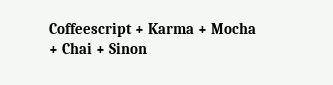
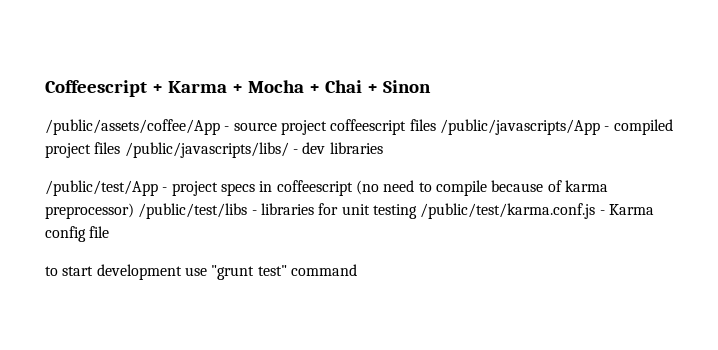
+ /public/assets/coffee/App - source project coffeescript files /public/javascripts/App - compiled project files /public/javascripts/libs/ - dev libraries
+ /public/test/App - project specs in coffeescript (no need to compile because of karma preprocessor) /public/test/libs - libraries for unit testing /public/test/karma.conf.js - Karma config file
+ to start development use "grunt test" command

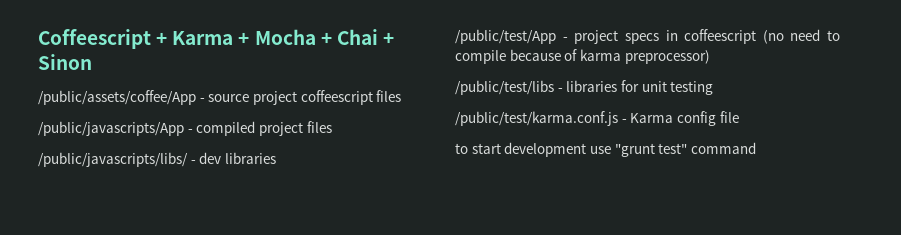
- /public/assets/coffee/App - source project coffeescript files /public/javascripts/App - compiled project files /public/javascripts/libs/ - dev libraries
+ /public/assets/coffee/App - source project coffeescript files
+ /public/javascripts/App - compiled project files
+ /public/javascripts/libs/ - dev libraries
- /public/test/App - project specs in coffeescript (no need to compile because of karma preprocessor) /public/test/libs - libraries for unit testing /public/test/karma.conf.js - Karma config file
+ /public/test/App - project specs in coffeescript (no need to compile because of karma preprocessor)
+ /public/test/libs - libraries for unit testing
+ /public/test/karma.conf.js - Karma config file

